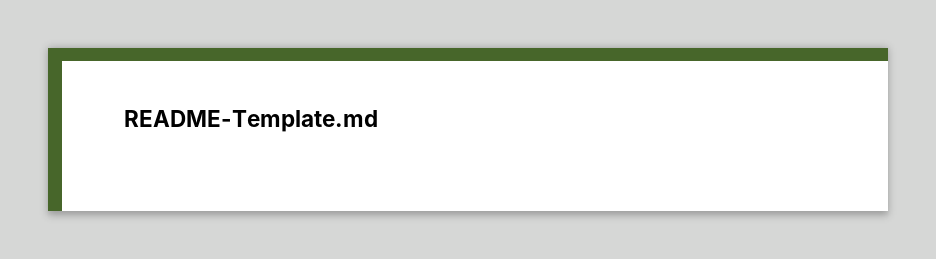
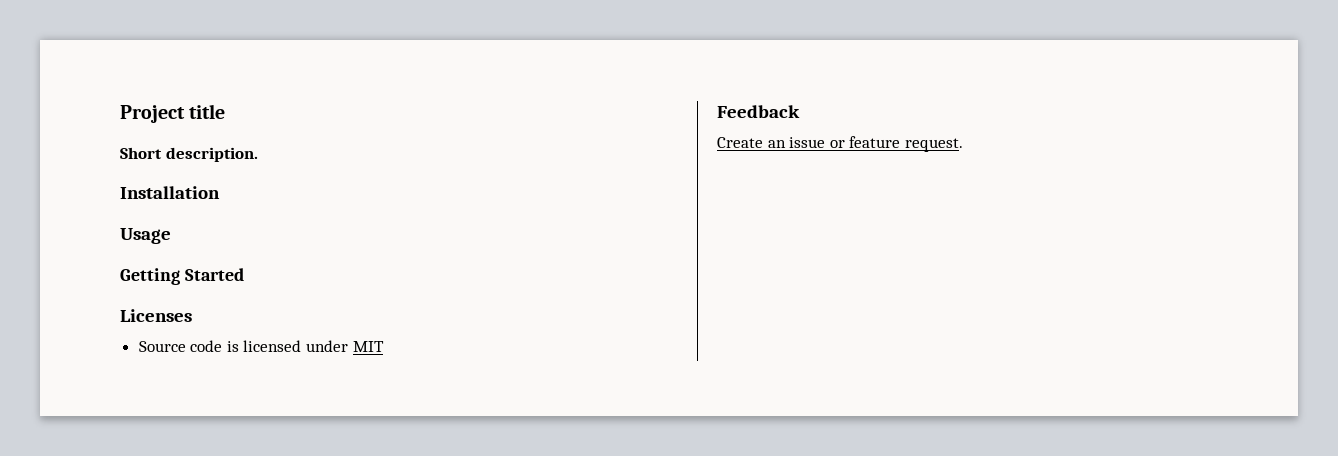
- README-Template.md
+ Project title
+ Short description.
+ Installation
+ Usage
+ Getting Started
+ Licenses
+ Source code is licensed under MIT
+ Feedback
+ Create an issue or feature request.

